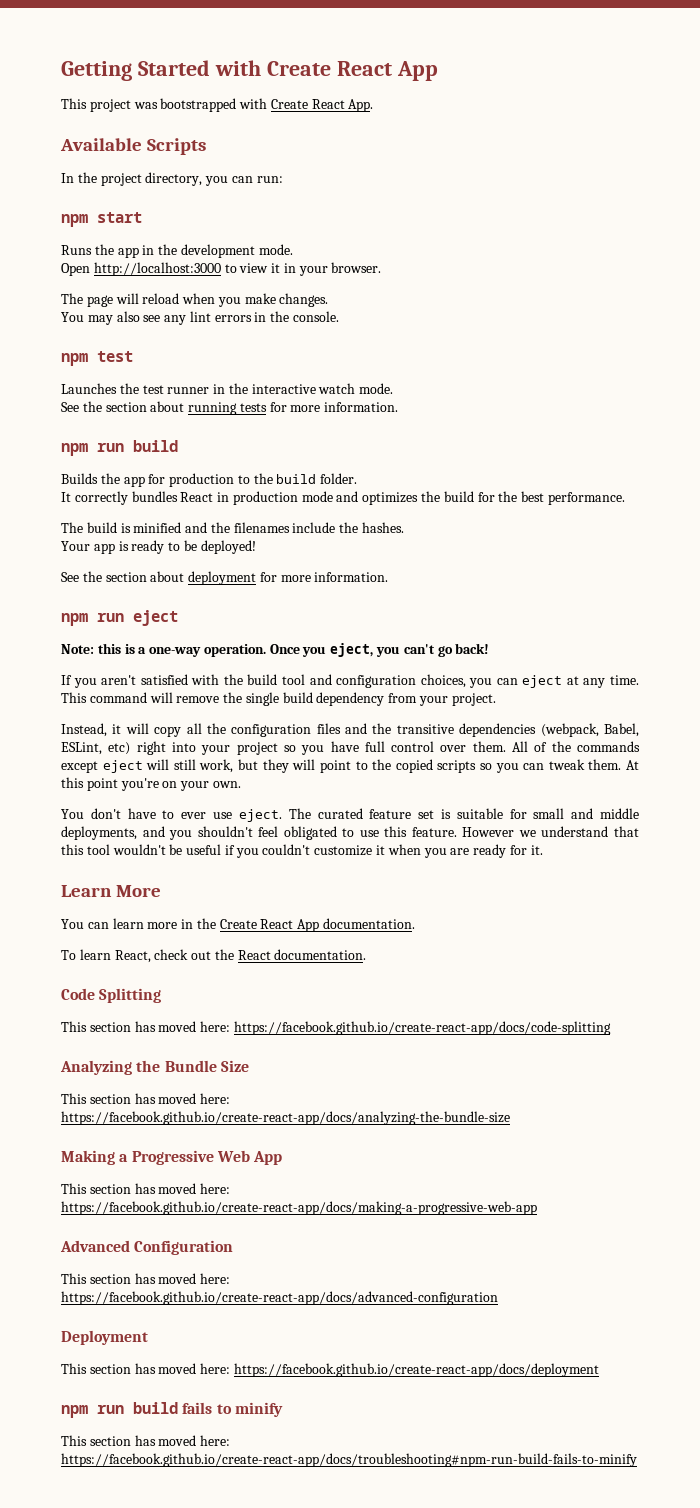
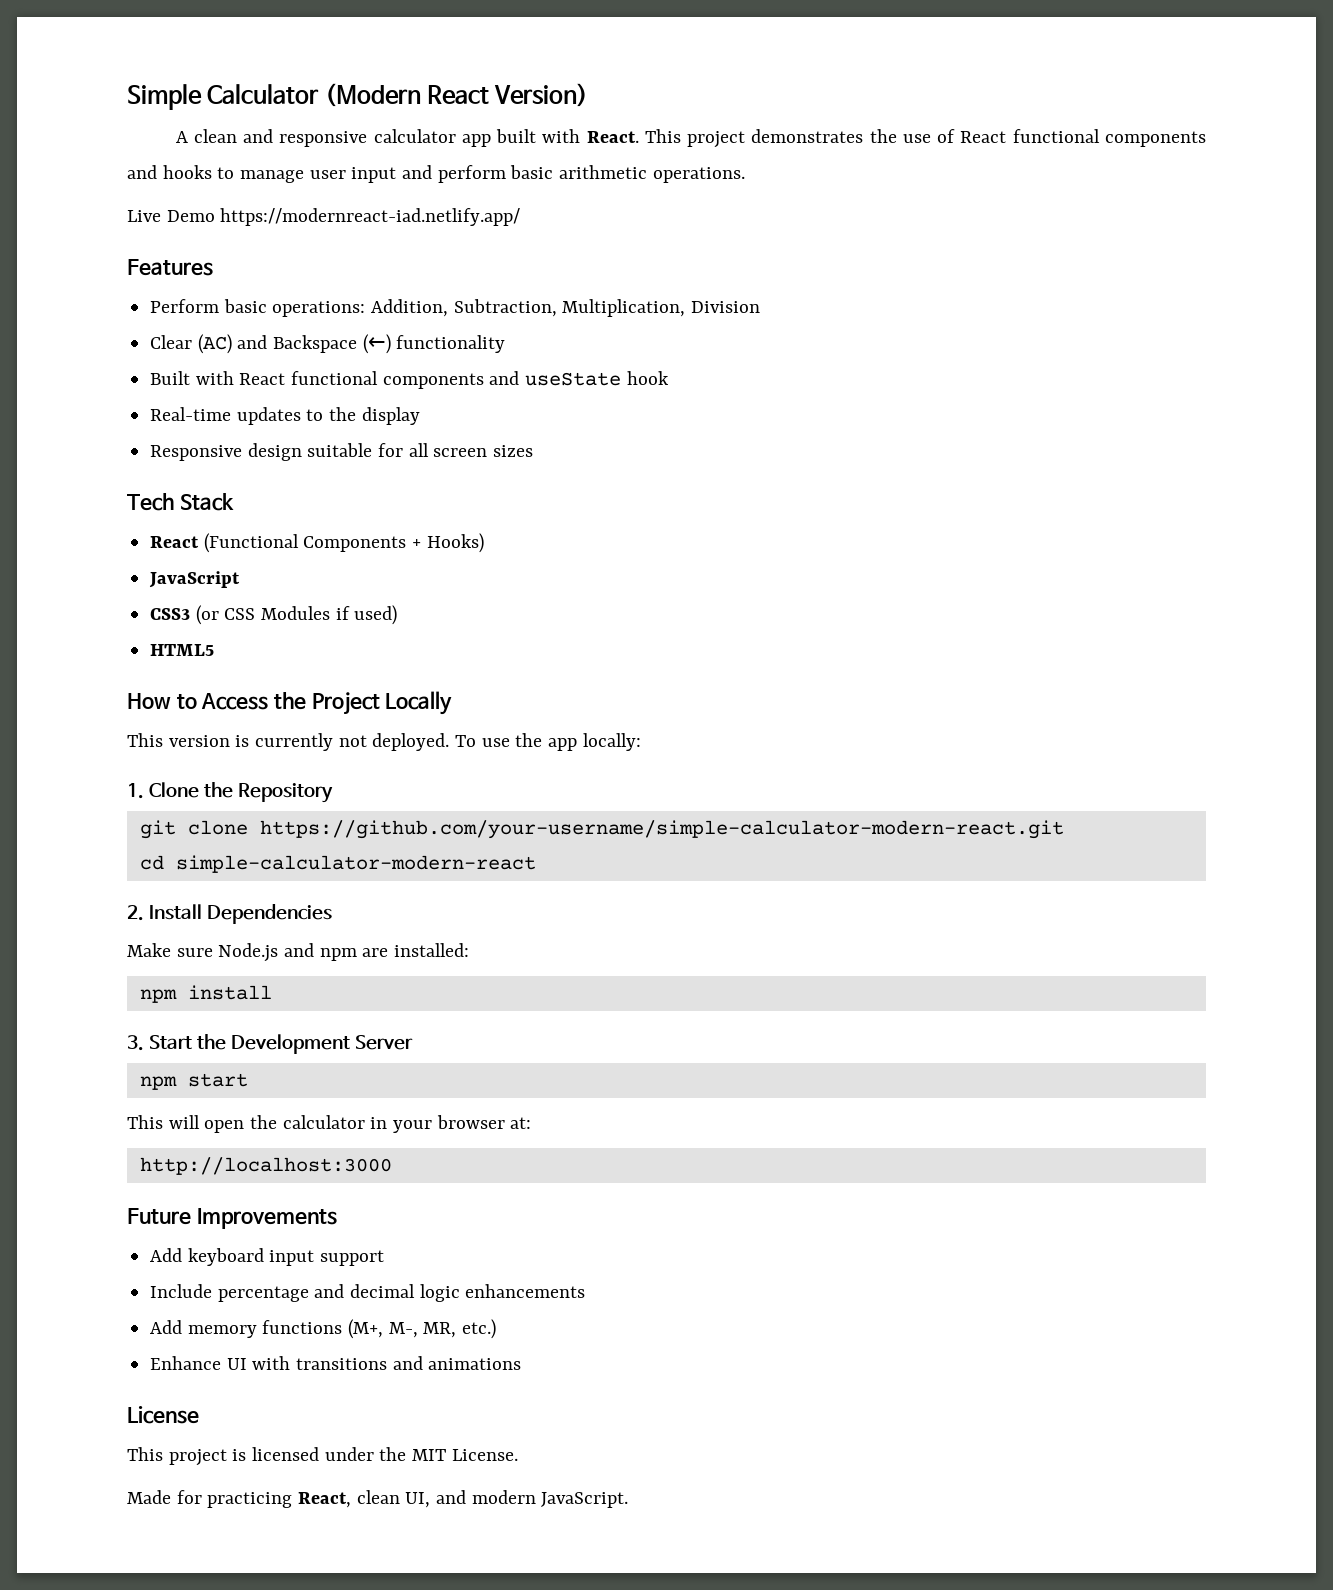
- Getting Started with Create React App
- This project was bootstrapped with Create React App.
- Available Scripts
- In the project directory, you can run:
+ Simple Calculator (Modern React Version)
+ A clean and responsive calculator app built with React. This project demonstrates the use of React functional components and hooks to manage user input and perform basic arithmetic operations.
+ Live Demo https://modernreact-iad.netlify.app/
+ Features
+ Perform basic operations: Addition, Subtraction, Multiplication, Division
+ Clear (AC) and Backspace (←) functionality
+ Built with React functional components and useState hook
+ Real-time updates to the display
+ Responsive design suitable for all screen sizes
+ Tech Stack
+ React (Functional Components + Hooks)
+ JavaScript
+ CSS3 (or CSS Modules if used)
+ HTML5
+ How to Access the Project Locally
+ This version is currently not deployed. To use the app locally:
+ 1. Clone the Repository
+ git clone https://github.com/your-username/simple-calculator-modern-react.git
+ cd simple-calculator-modern-react
+ 2. Install Dependencies
+ Make sure Node.js and npm are installed:
+ npm install
+ 3. Start the Development Server
  npm start
- Runs the app in the development mode.
- Open http://localhost:3000 to view it in your browser.
- The page will reload when you make changes.
- You may also see any lint errors in the console.
- npm test
- Launches the test runner in the interactive watch mode.
- See the section about running tests for more information.
- npm run build
- Builds the app for production to the build folder.
- It correctly bundles React in production mode and optimizes the build for the best performance.
- The build is minified and the filenames include the hashes.
- Your app is ready to be deployed!
- See the section about deployment for more information.
- npm run eject
- Note: this is a one-way operation. Once you eject, you can't go back!
- If you aren't satisfied with the build tool and configuration choices, you can eject at any time. This command will remove the single build dependency from your project.
- Instead, it will copy all the configuration files and the transitive dependencies (webpack, Babel, ESLint, etc) right into your project so you have full control over them. All of the commands except eject will still work, but they will point to the copied scripts so you can tweak them. At this point you're on your own.
- You don't have to ever use eject. The curated feature set is suitable for small and middle deployments, and you shouldn't feel obligated to use this feature. However we understand that this tool wouldn't be useful if you couldn't customize it when you are ready for it.
- Learn More
- You can learn more in the Create React App documentation.
- To learn React, check out the React documentation.
- Code Splitting
- This section has moved here: https://facebook.github.io/create-react-app/docs/code-splitting
- Analyzing the Bundle Size
- This section has moved here: https://facebook.github.io/create-react-app/docs/analyzing-the-bundle-size
- Making a Progressive Web App
- This section has moved here: https://facebook.github.io/create-react-app/docs/making-a-progressive-web-app
- Advanced Configuration
- This section has moved here: https://facebook.github.io/create-react-app/docs/advanced-configuration
- Deployment
- This section has moved here: https://facebook.github.io/create-react-app/docs/deployment
- npm run build fails to minify
- This section has moved here: https://facebook.github.io/create-react-app/docs/troubleshooting#npm-run-build-fails-to-minify
+ This will open the calculator in your browser at:
+ http://localhost:3000
+ Future Improvements
+ Add keyboard input support
+ Include percentage and decimal logic enhancements
+ Add memory functions (M+, M-, MR, etc.)
+ Enhance UI with transitions and animations
+ License
+ This project is licensed under the MIT License.
+ Made for practicing React, clean UI, and modern JavaScript.

